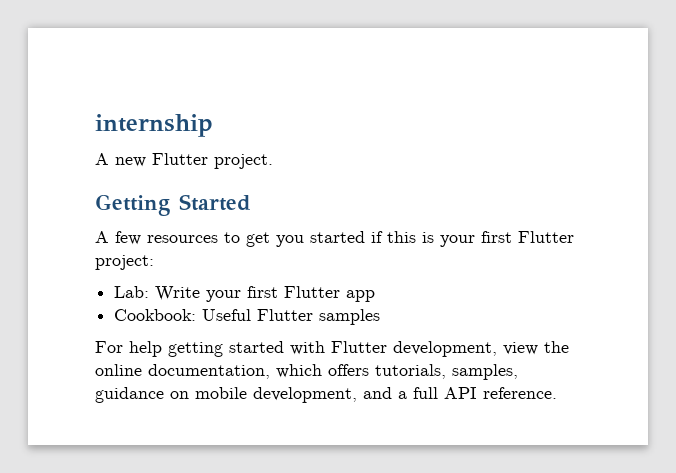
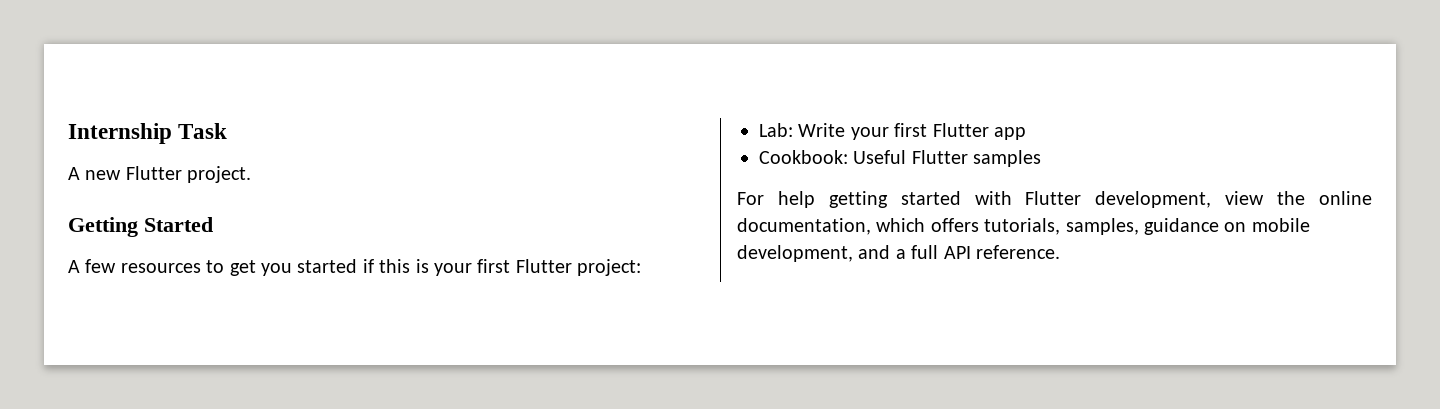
- internship
+ Internship Task

